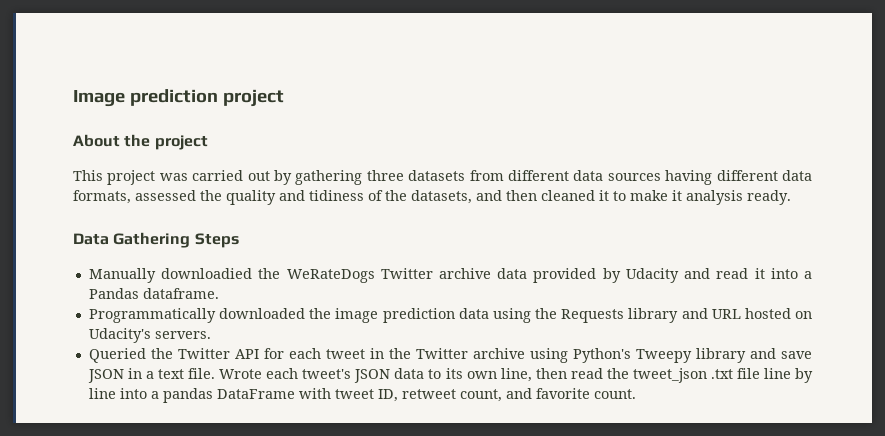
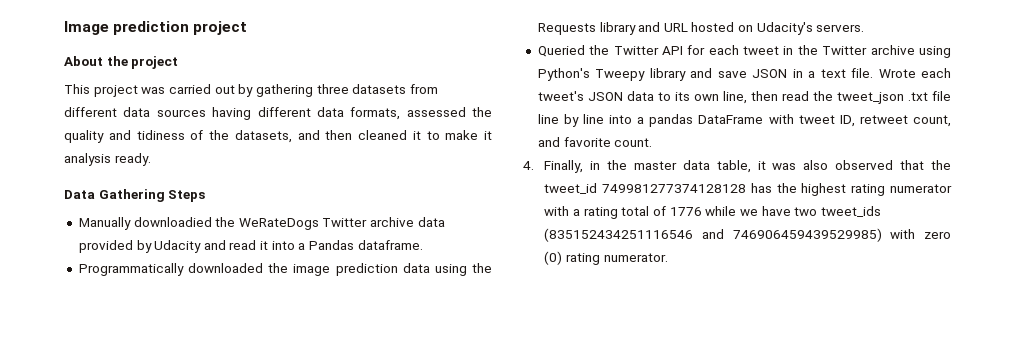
+ 4. Finally, in the master data table, it was also observed that the tweet_id 749981277374128128 has the highest rating numerator with a rating total of 1776 while we have two tweet_ids (835152434251116546 and 746906459439529985) with zero (0) rating numerator.

